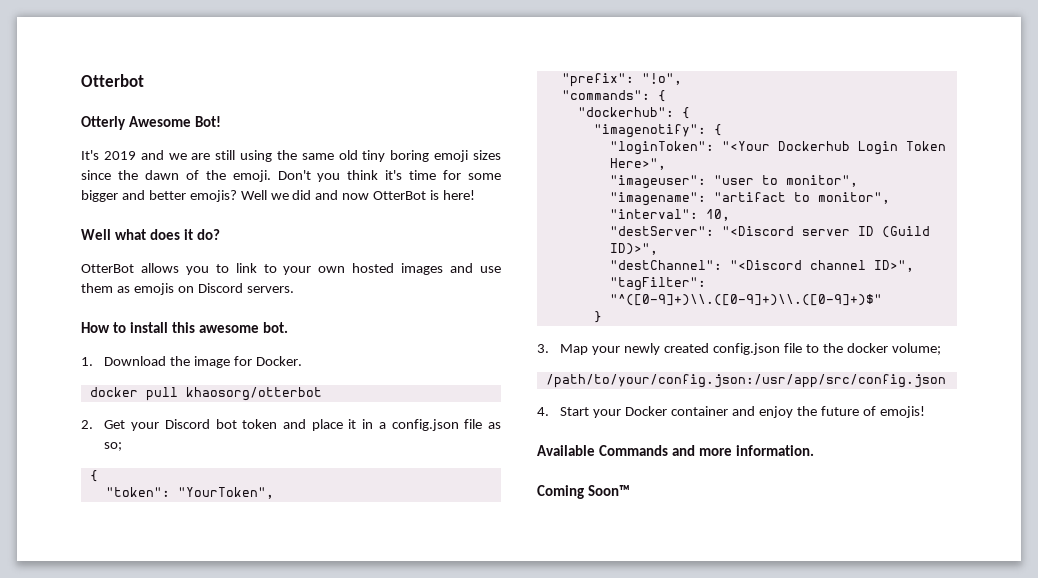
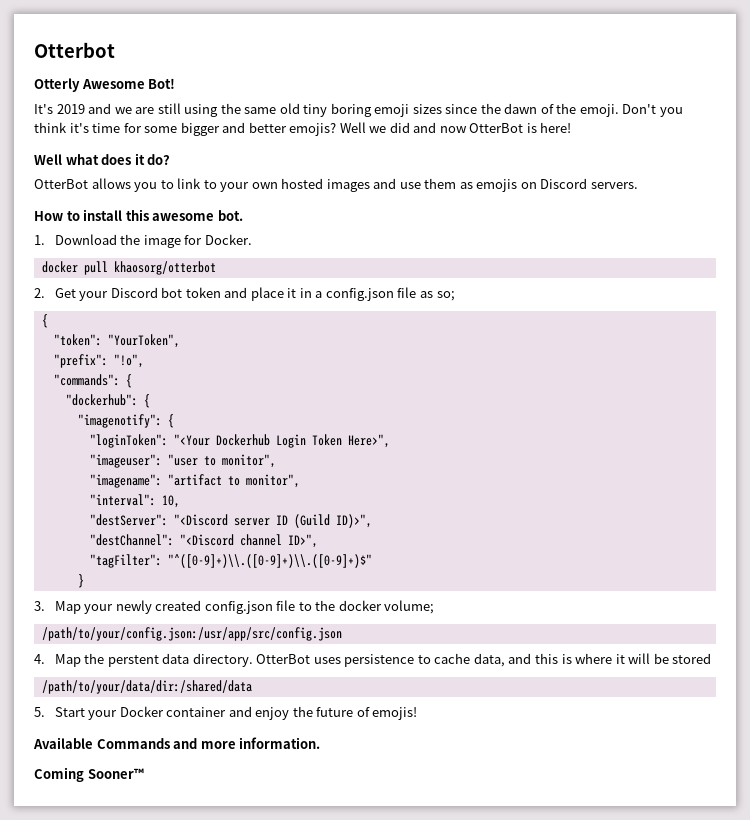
- 4. Start your Docker container and enjoy the future of emojis!
+ 4. Map the perstent data directory. OtterBot uses persistence to cache data, and this is where it will be stored
+ /path/to/your/data/dir:/shared/data
+ 5. Start your Docker container and enjoy the future of emojis!
- Coming Soon™
+ Coming Sooner™

